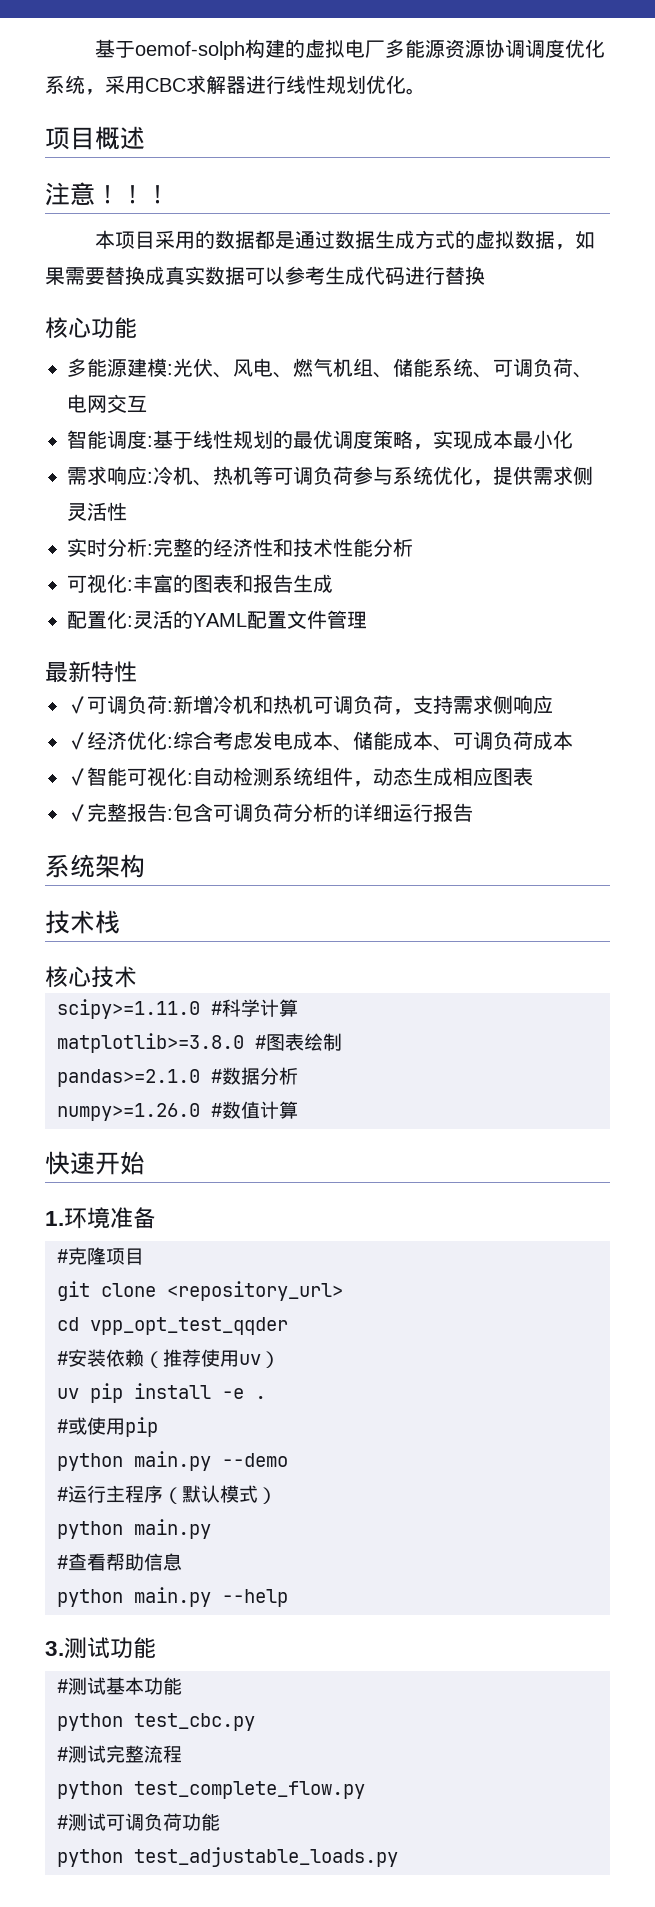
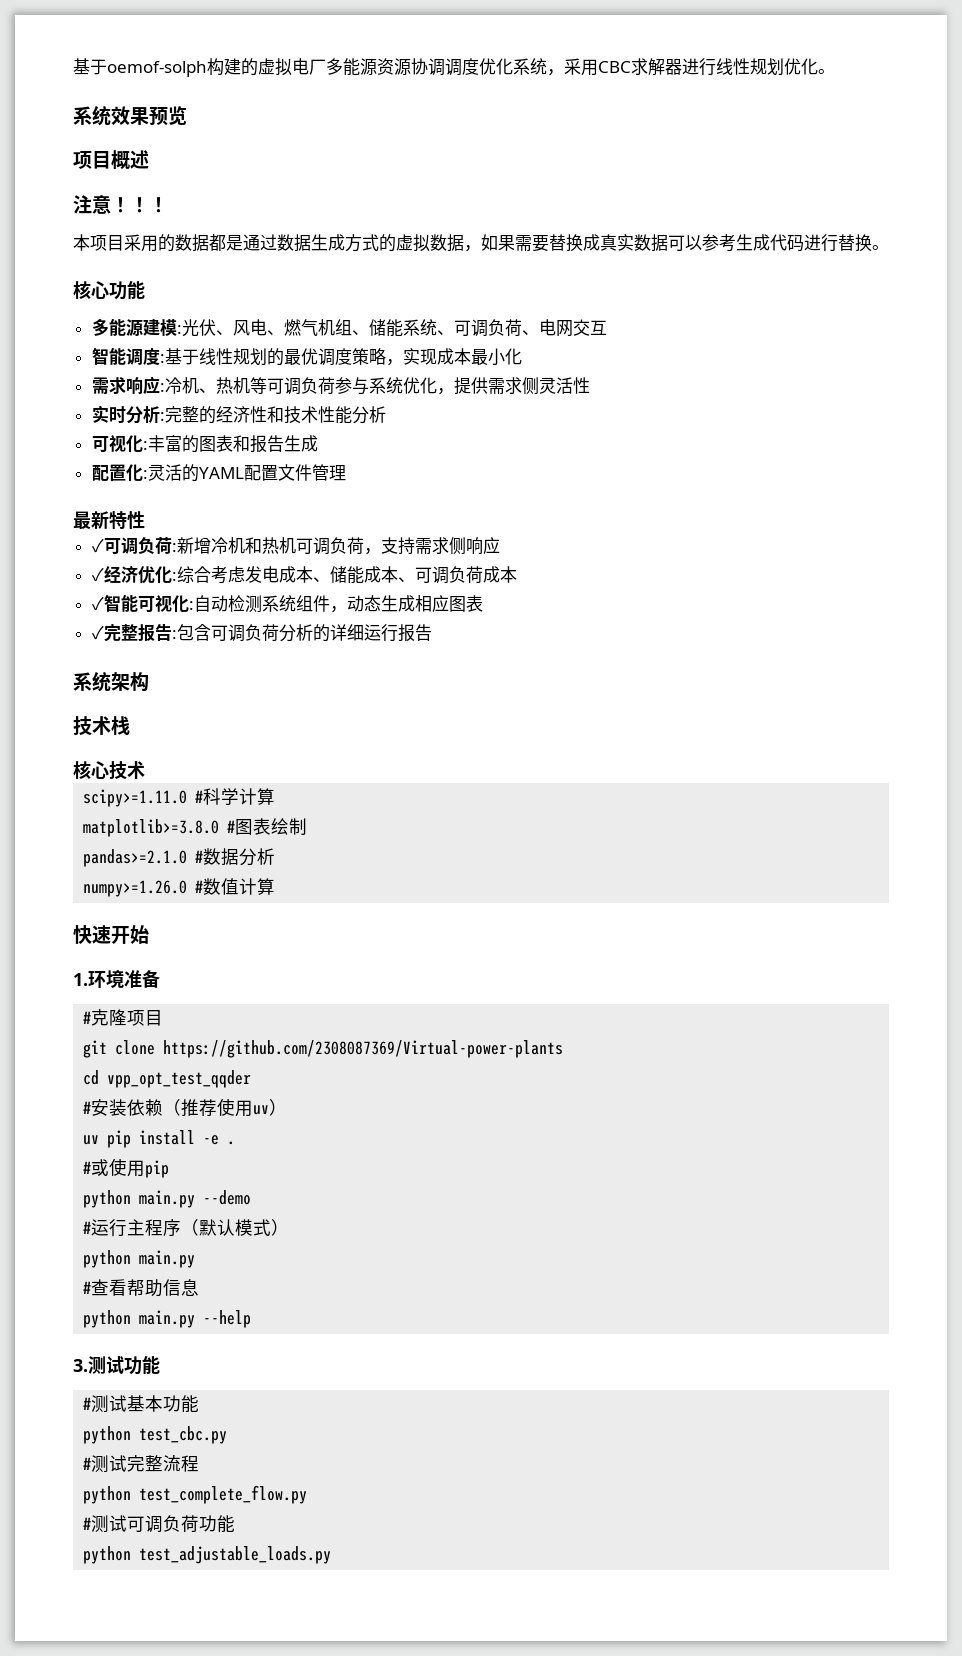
+ 系统效果预览
- 本项目采用的数据都是通过数据生成方式的虚拟数据，如果需要替换成真实数据可以参考生成代码进行替换
+ 本项目采用的数据都是通过数据生成方式的虚拟数据，如果需要替换成真实数据可以参考生成代码进行替换。
- git clone <repository_url>
+ git clone https://github.com/2308087369/Virtual-power-plants

